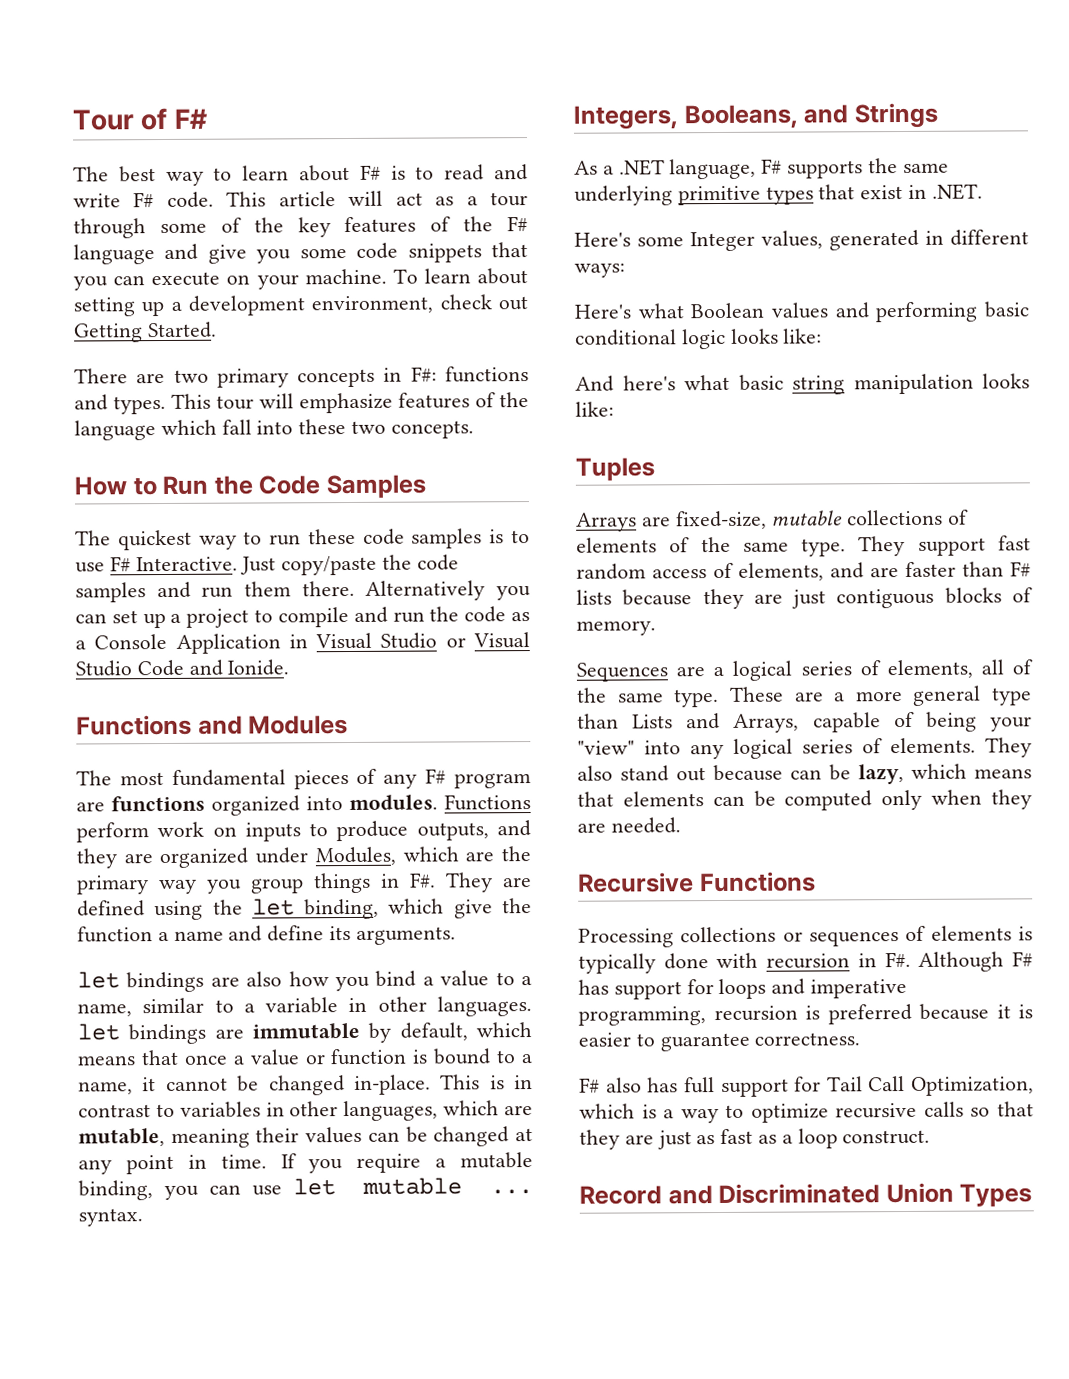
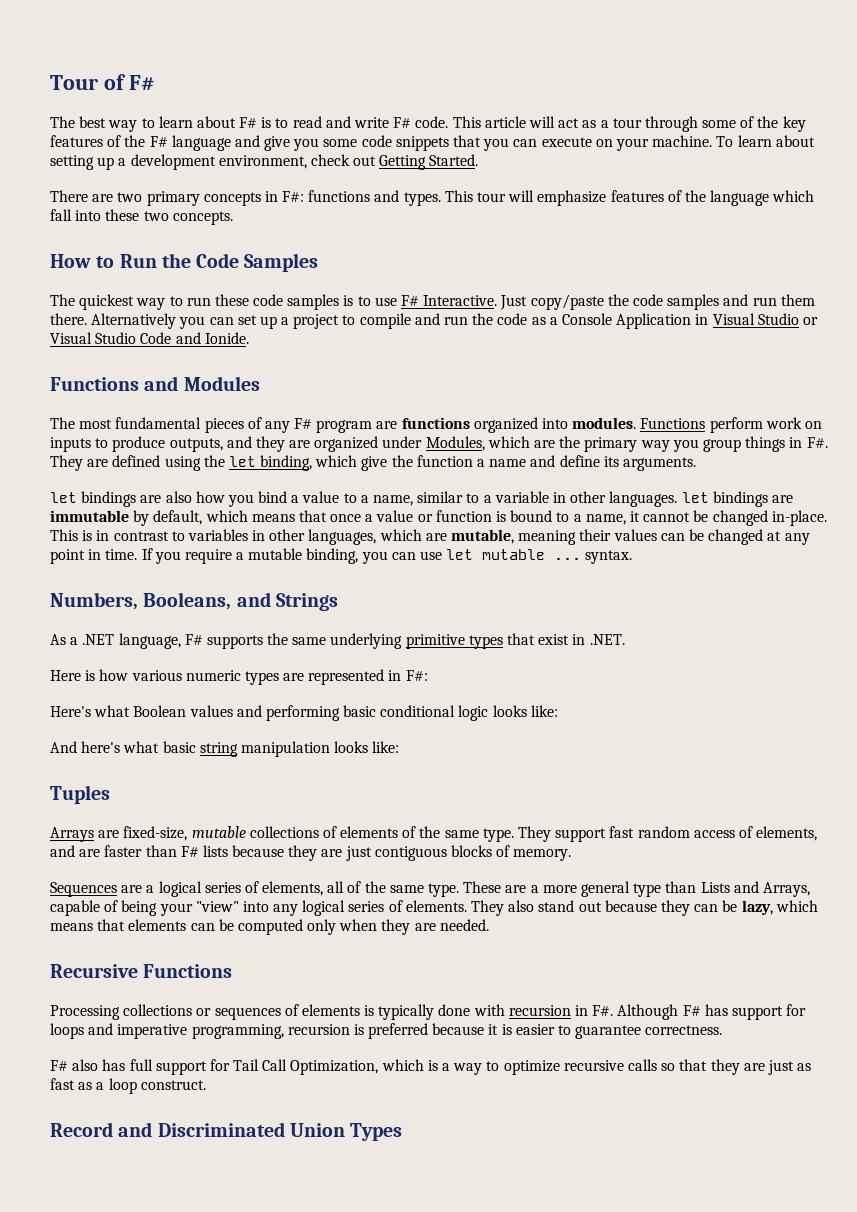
- Integers, Booleans, and Strings
+ Numbers, Booleans, and Strings
- Here's some Integer values, generated in different ways:
+ Here is how various numeric types are represented in F#:
- They also stand out because can be lazy, which means that elements can be computed only when they are needed.
+ They also stand out because they can be lazy, which means that elements can be computed only when they are needed.

